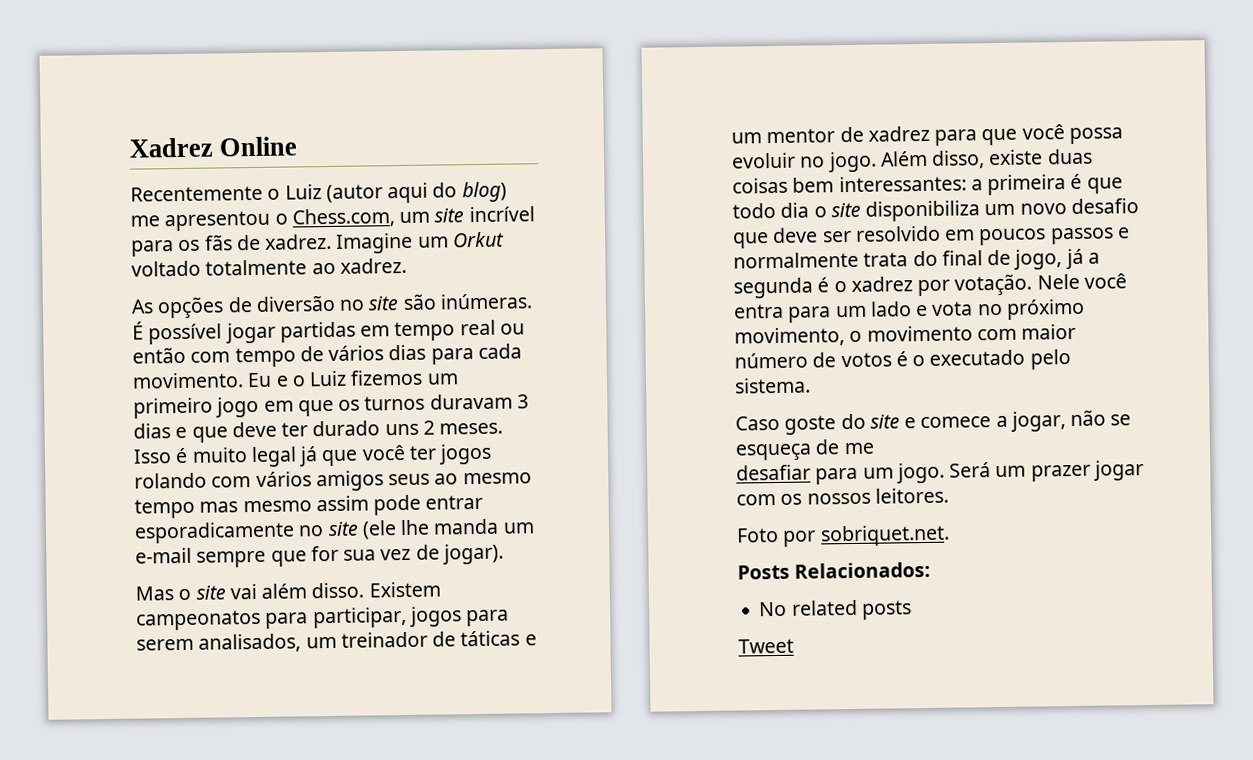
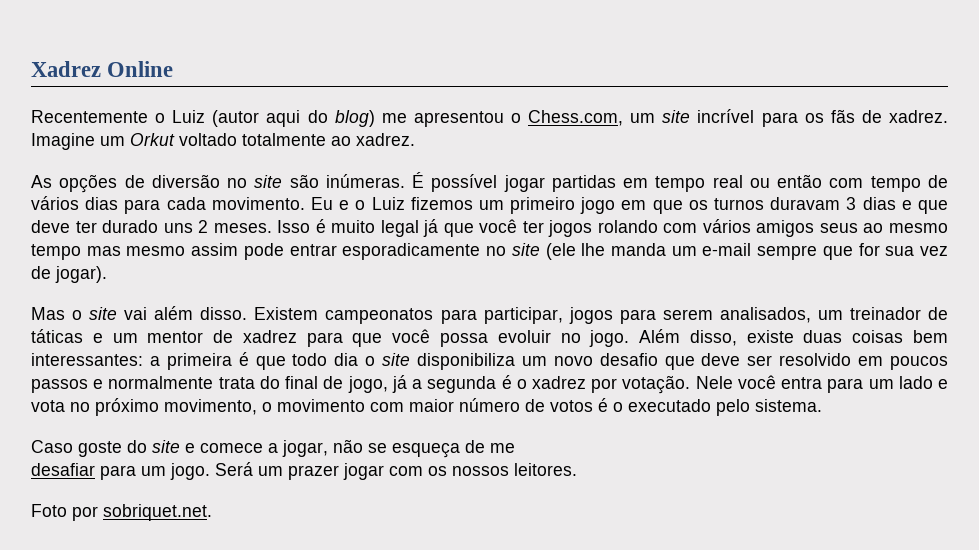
- Posts Relacionados:
- No related posts
- Tweet

